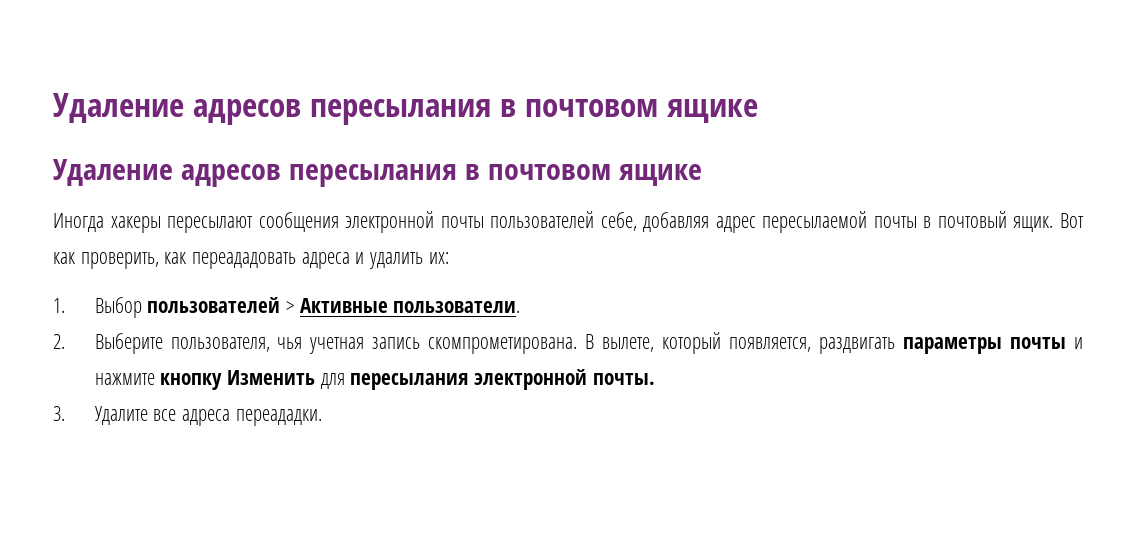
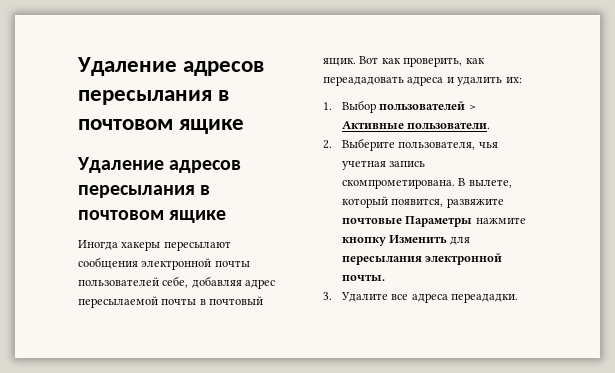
- В вылете, который появляется, раздвигать параметры почты и нажмите кнопку Изменить для пересылания электронной почты.
+ В вылете, который появится, развяжите почтовые Параметры нажмите кнопку Изменить для пересылания электронной почты.

